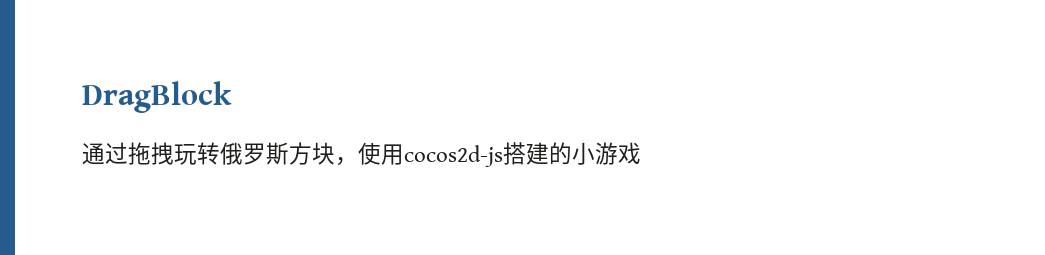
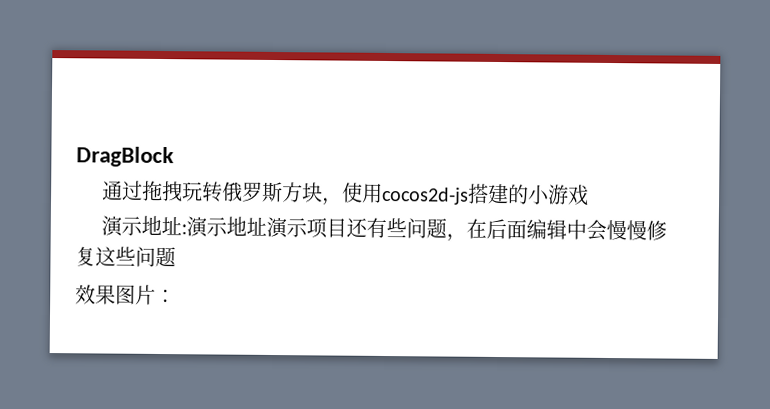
+ 演示地址:演示地址演示项目还有些问题，在后面编辑中会慢慢修复这些问题
+ 效果图片：

